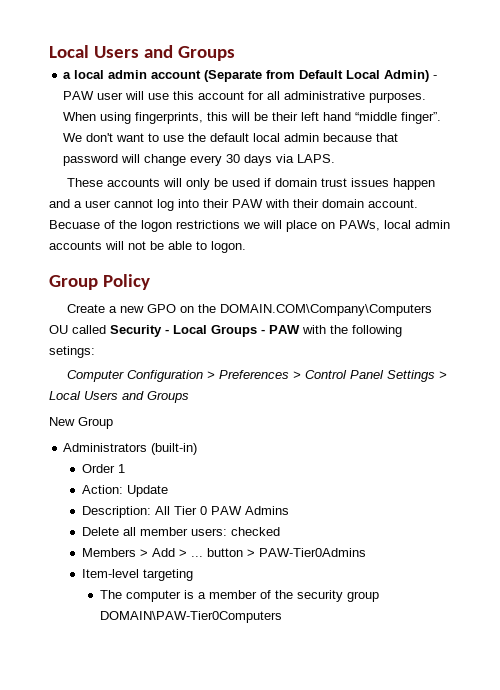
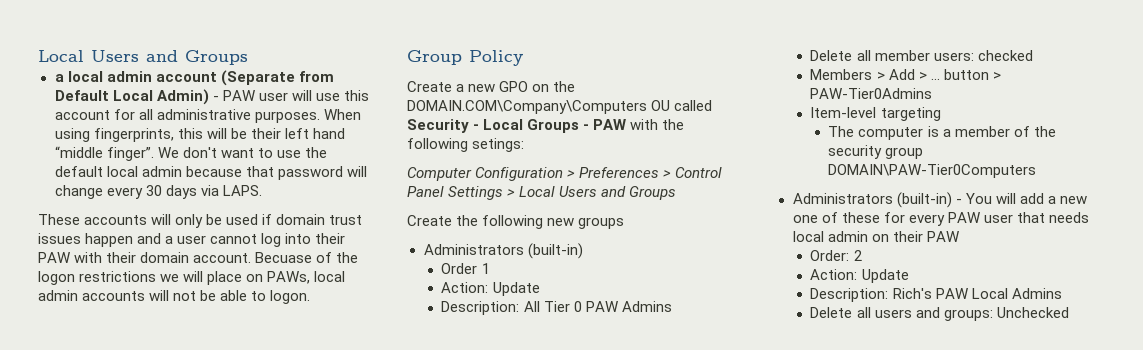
- New Group
+ Create the following new groups
+ Administrators (built-in) - You will add a new one of these for every PAW user that needs local admin on their PAW
+ Order: 2
+ Action: Update
+ Description: Rich's PAW Local Admins
+ Delete all users and groups: Unchecked

